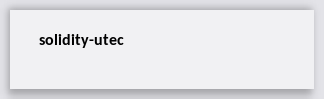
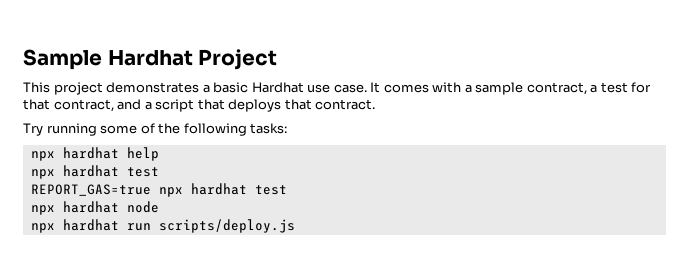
- solidity-utec
+ Sample Hardhat Project
+ This project demonstrates a basic Hardhat use case. It comes with a sample contract, a test for that contract, and a script that deploys that contract.
+ Try running some of the following tasks:
+ npx hardhat help
+ npx hardhat test
+ REPORT_GAS=true npx hardhat test
+ npx hardhat node
+ npx hardhat run scripts/deploy.js

